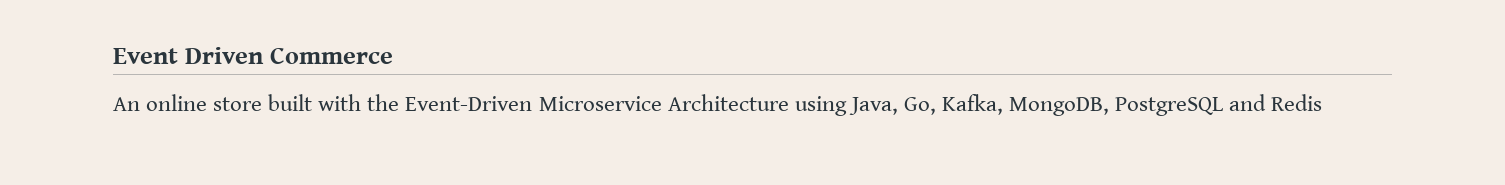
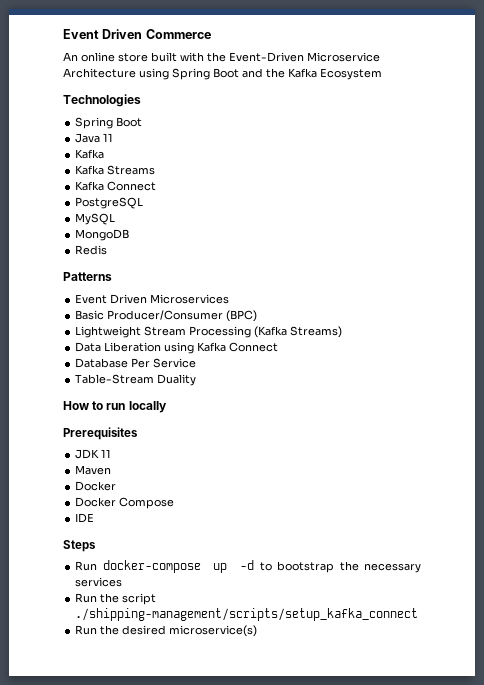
- An online store built with the Event-Driven Microservice Architecture using Java, Go, Kafka, MongoDB, PostgreSQL and Redis
+ An online store built with the Event-Driven Microservice Architecture using Spring Boot and the Kafka Ecosystem
+ Technologies
+ Spring Boot
+ Java 11
+ Kafka
+ Kafka Streams
+ Kafka Connect
+ PostgreSQL
+ MySQL
+ MongoDB
+ Redis
+ Patterns
+ Event Driven Microservices
+ Basic Producer/Consumer (BPC)
+ Lightweight Stream Processing (Kafka Streams)
+ Data Liberation using Kafka Connect
+ Database Per Service
+ Table-Stream Duality
+ How to run locally
+ Prerequisites
+ JDK 11
+ Maven
+ Docker
+ Docker Compose
+ IDE
+ Steps
+ Run docker-compose up -d to bootstrap the necessary services
+ Run the script ./shipping-management/scripts/setup_kafka_connect
+ Run the desired microservice(s)

